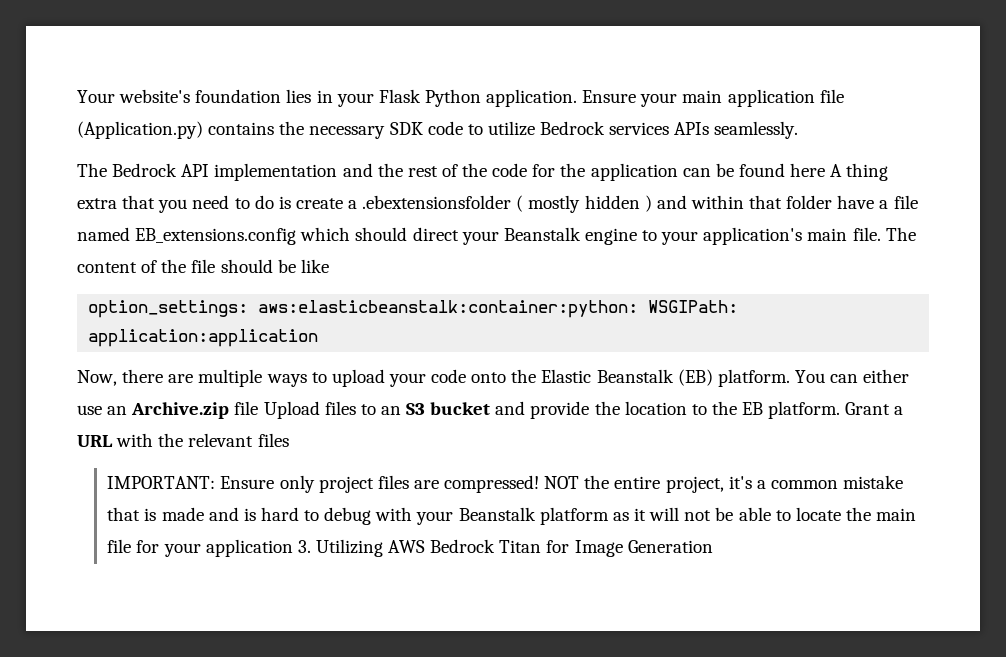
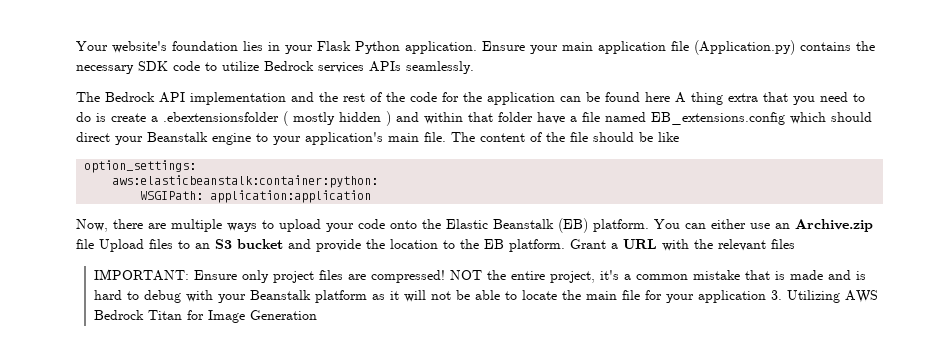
- option_settings: aws:elasticbeanstalk:container:python: WSGIPath: application:application
+ option_settings:
+ aws:elasticbeanstalk:container:python:
+ WSGIPath: application:application

